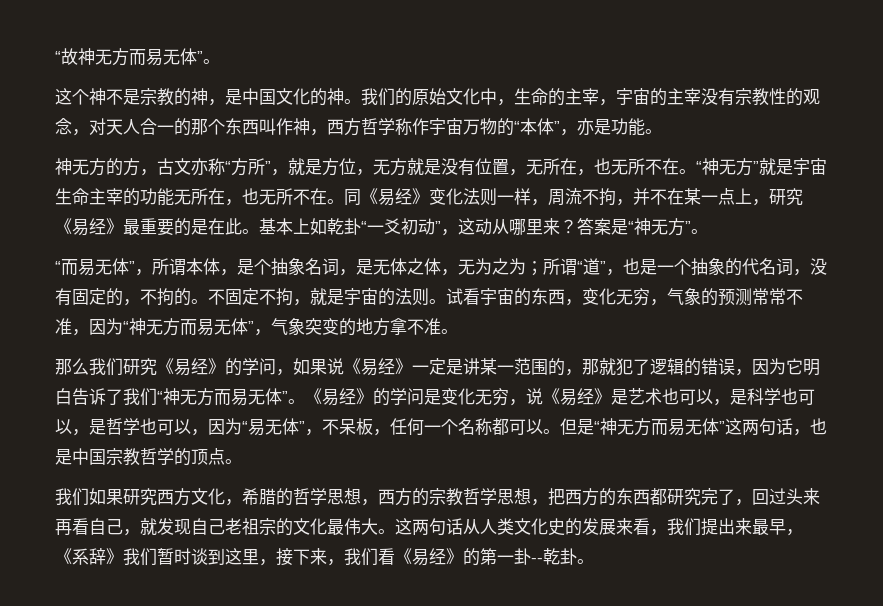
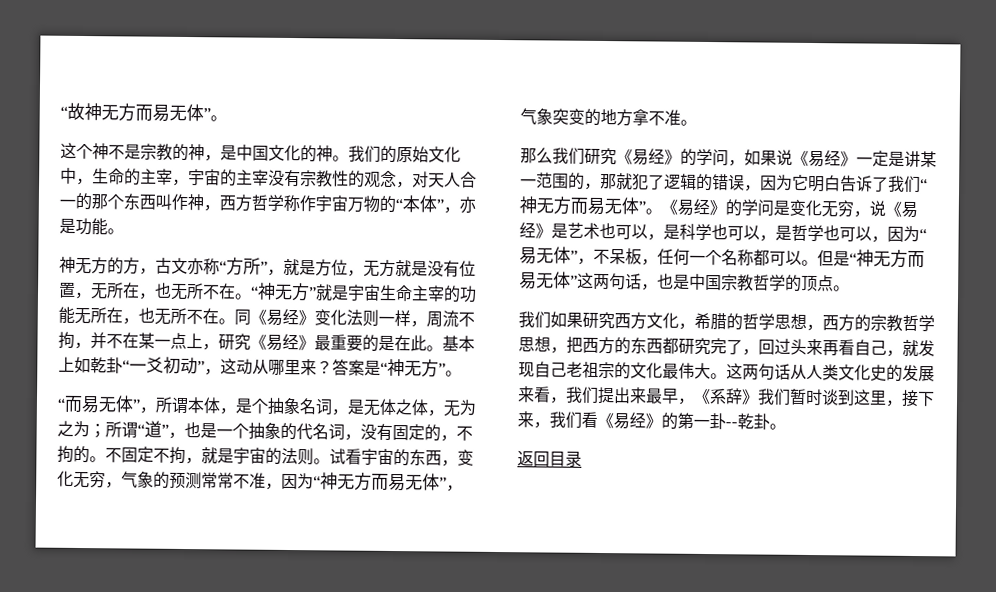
+ 返回目录

